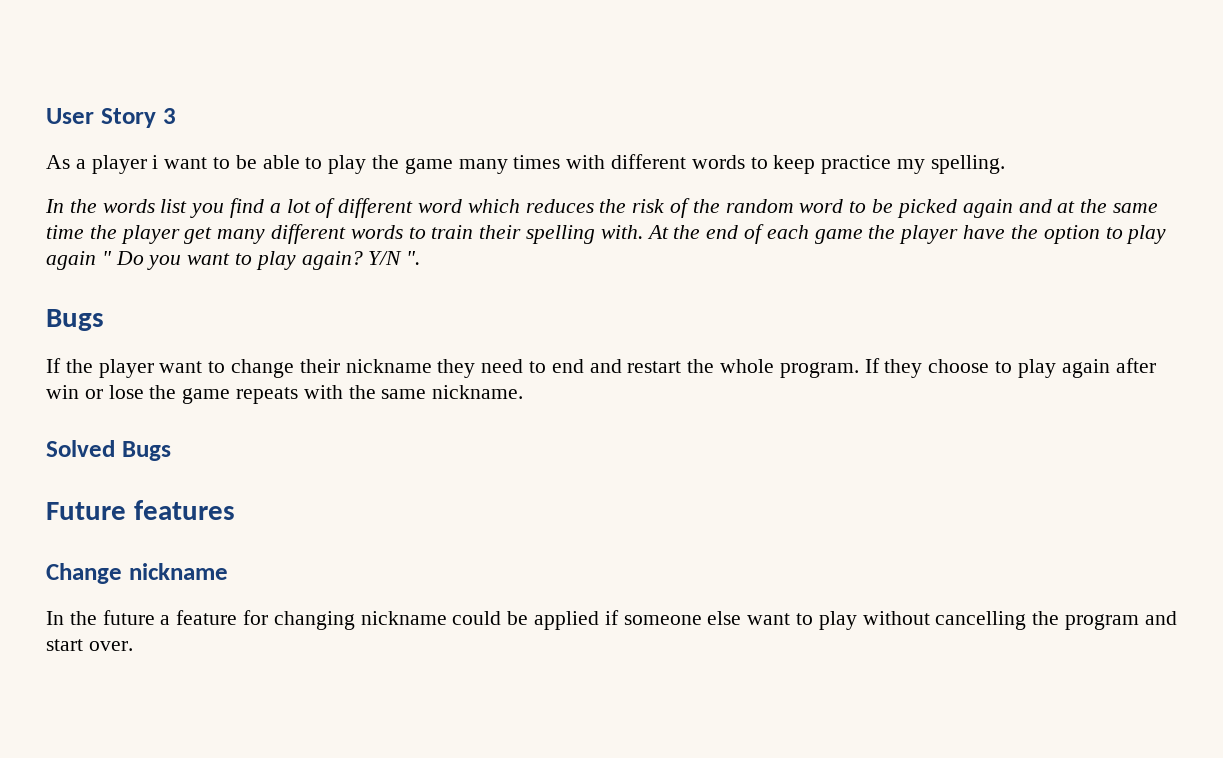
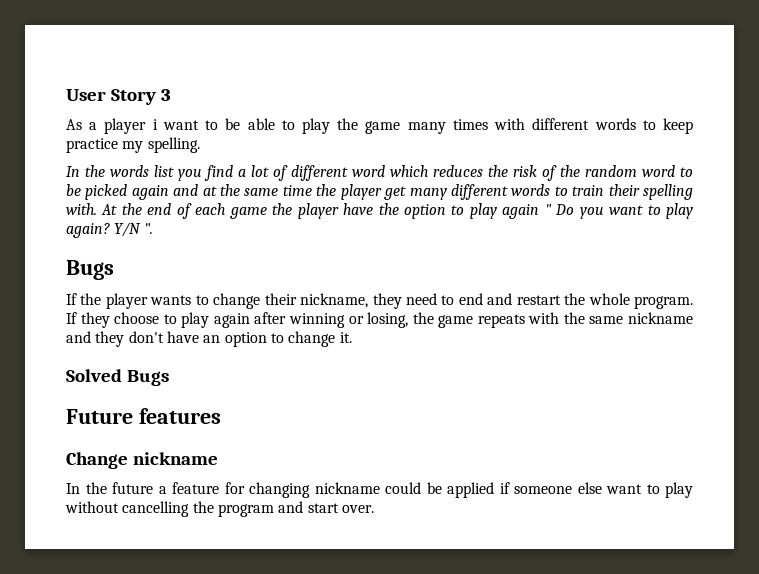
- If the player want to change their nickname they need to end and restart the whole program.
+ If the player wants to change their nickname, they need to end and restart the whole program.
- If they choose to play again after win or lose the game repeats with the same nickname.
+ If they choose to play again after winning or losing, the game repeats with the same nickname and they don't have an option to change it.

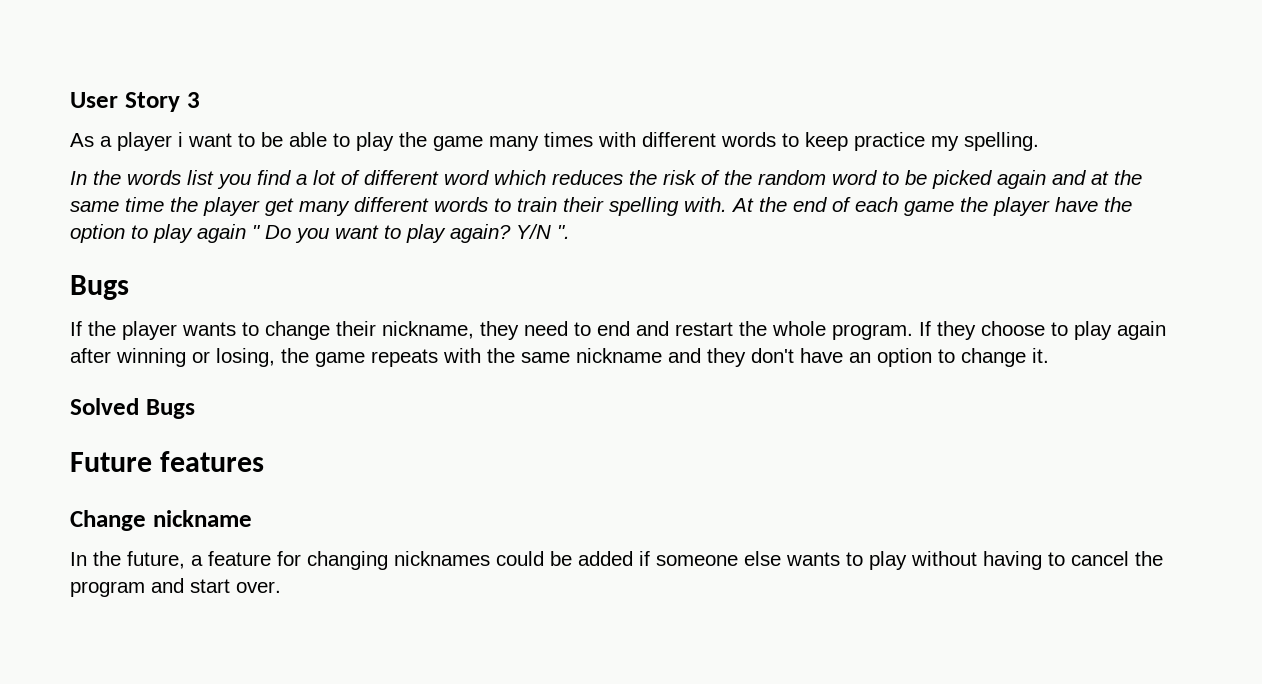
- In the future a feature for changing nickname could be applied if someone else want to play without cancelling the program and start over.
+ In the future, a feature for changing nicknames could be added if someone else wants to play without having to cancel the program and start over.

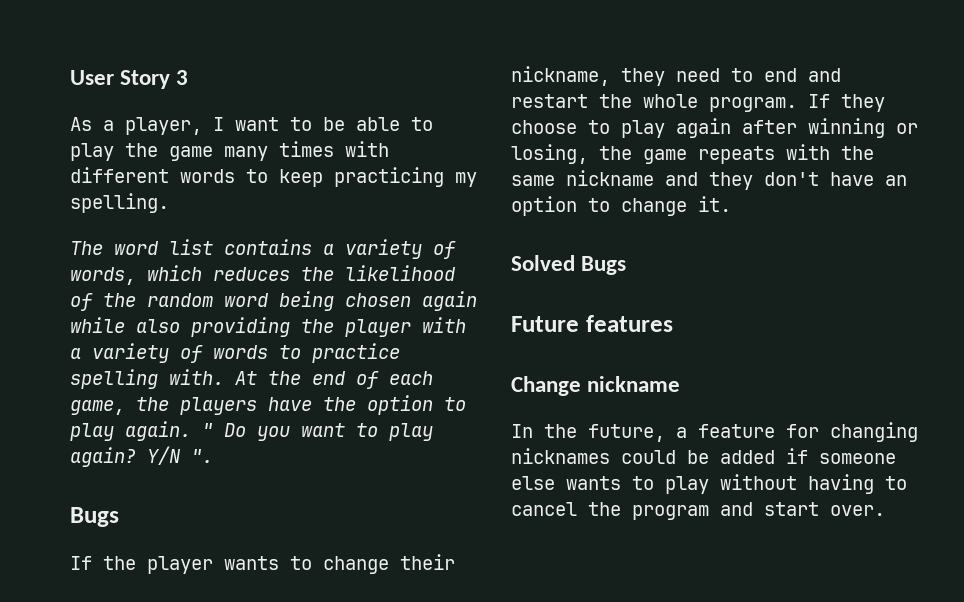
- As a player i want to be able to play the game many times with different words to keep practice my spelling.
+ As a player, I want to be able to play the game many times with different words to keep practicing my spelling.
- In the words list you find a lot of different word which reduces the risk of the random word to be picked again and at the same time the player get many different words to train their spelling with.
+ The word list contains a variety of words, which reduces the likelihood of the random word being chosen again while also providing the player with a variety of words to practice spelling with.
- At the end of each game the player have the option to play again " Do you want to play again?
+ At the end of each game, the players have the option to play again. " Do you want to play again?

